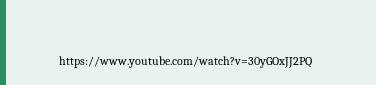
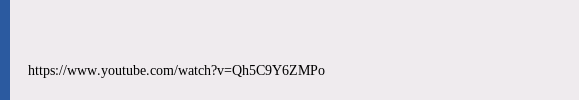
- https://www.youtube.com/watch?v=30yGOxJJ2PQ
+ https://www.youtube.com/watch?v=Qh5C9Y6ZMPo

